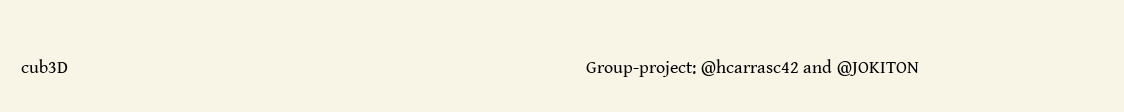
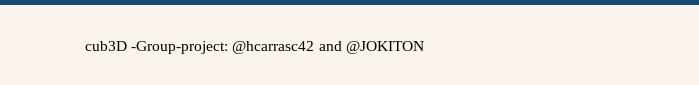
- cub3D
- Group-project: @hcarrasc42 and @JOKITON
+ cub3D -Group-project: @hcarrasc42 and @JOKITON

